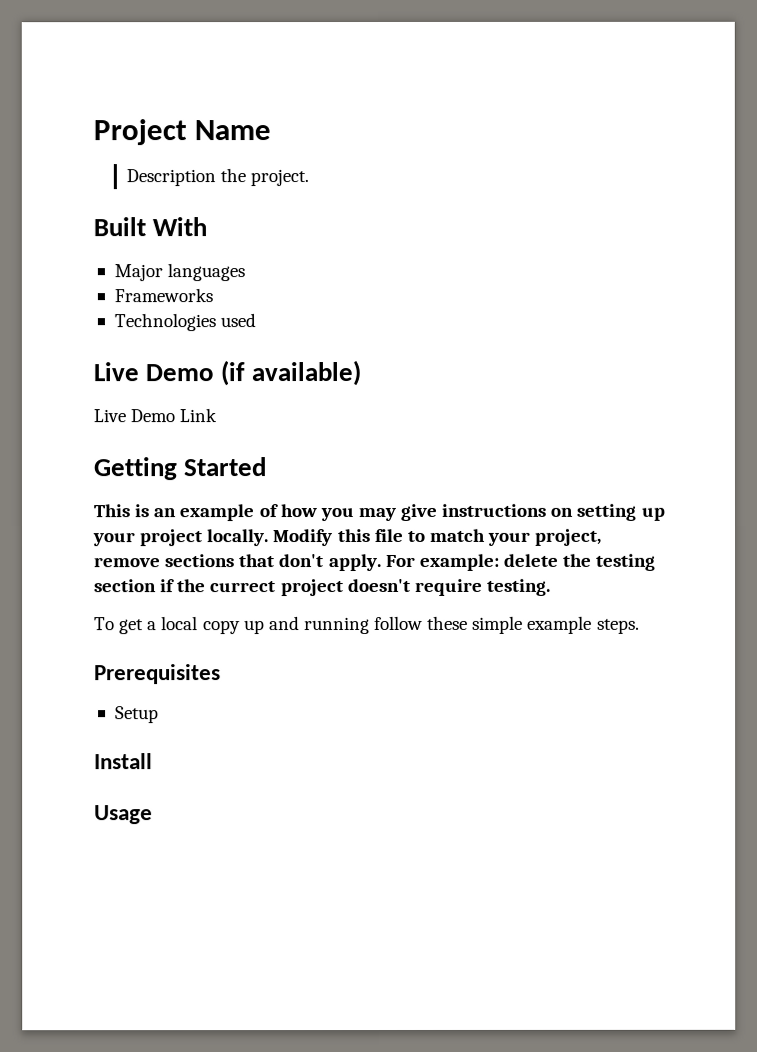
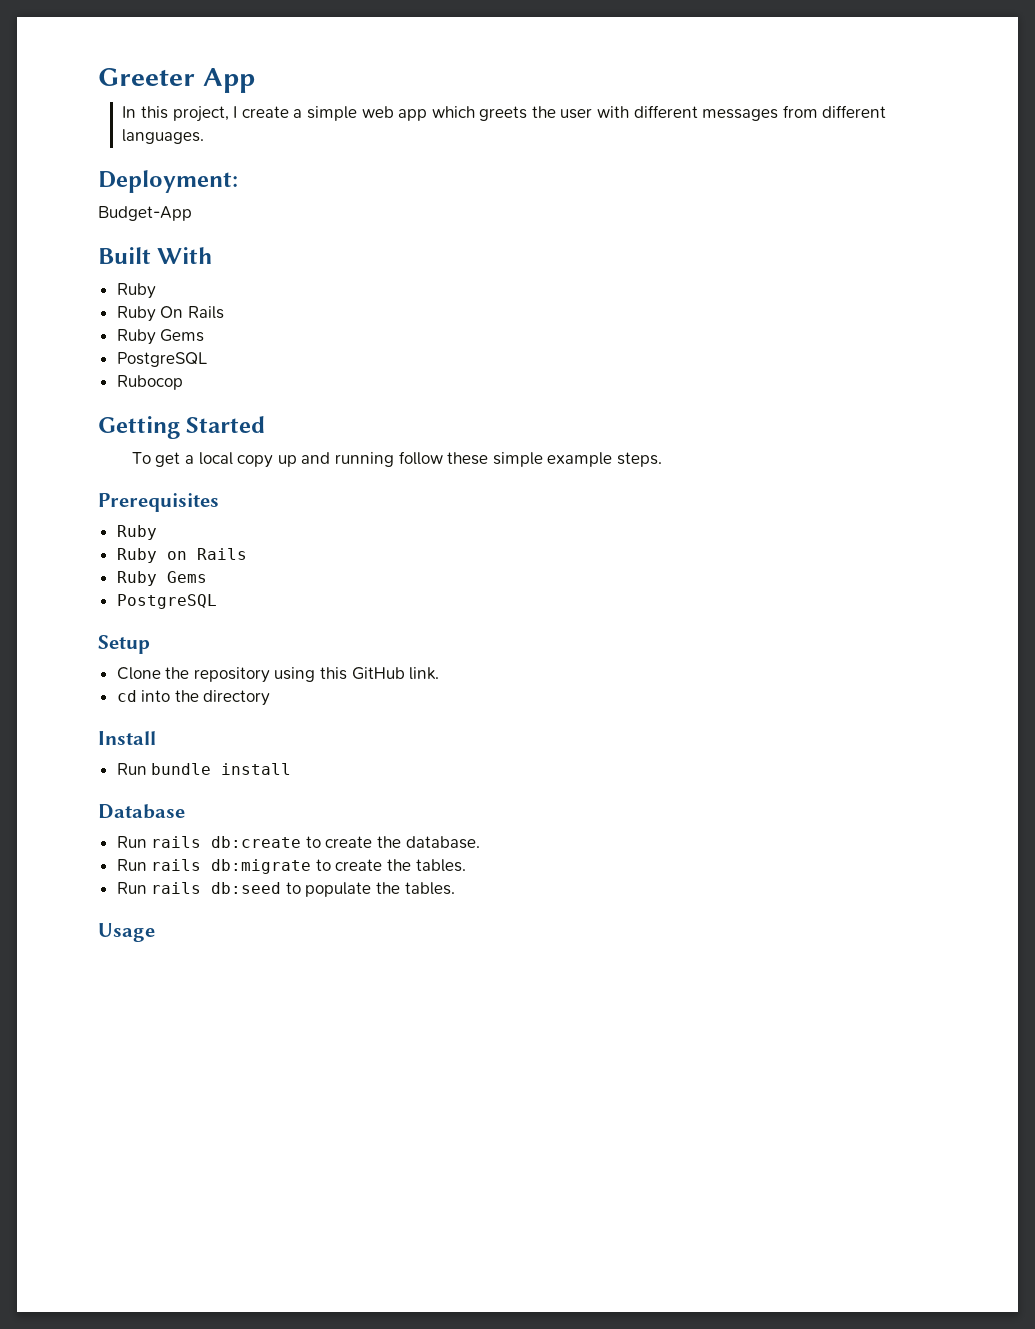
- Project Name
- Description the project.
+ Greeter App
+ In this project, I create a simple web app which greets the user with different messages from different languages.
+ Deployment:
+ Budget-App
  Built With
- Major languages
- Frameworks
- Technologies used
- Live Demo (if available)
- Live Demo Link
+ Ruby
+ Ruby On Rails
+ Ruby Gems
+ PostgreSQL
+ Rubocop
  Getting Started
- This is an example of how you may give instructions on setting up your project locally. Modify this file to match your project, remove sections that don't apply. For example: delete the testing section if the currect project doesn't require testing.
  Prerequisites
+ Ruby
+ Ruby on Rails
+ Ruby Gems
+ PostgreSQL
  Setup
+ Clone the repository using this GitHub link.
+ cd into the directory
  Install
+ Run bundle install
+ Database
+ Run rails db:create to create the database.
+ Run rails db:migrate to create the tables.
+ Run rails db:seed to populate the tables.

